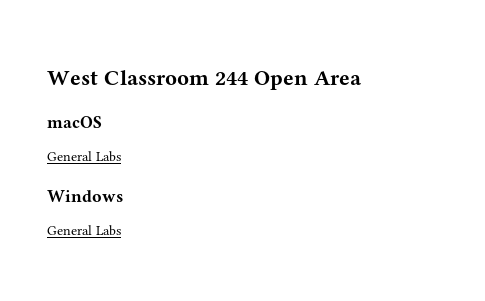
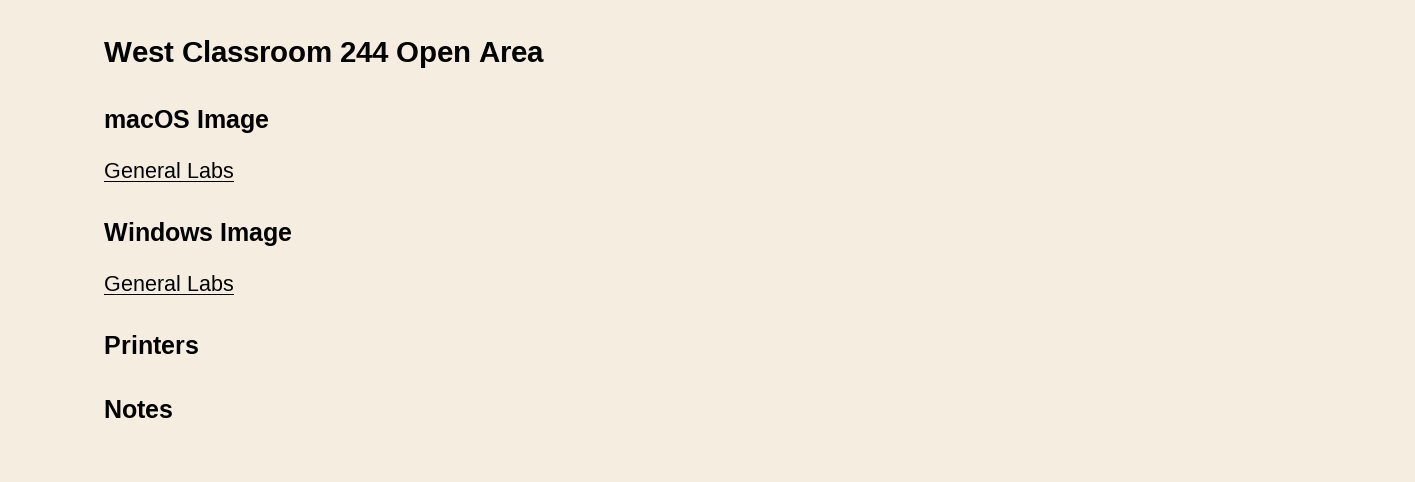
- macOS
+ macOS Image
- Windows
+ Windows Image
  General Labs
+ Printers
+ Notes

